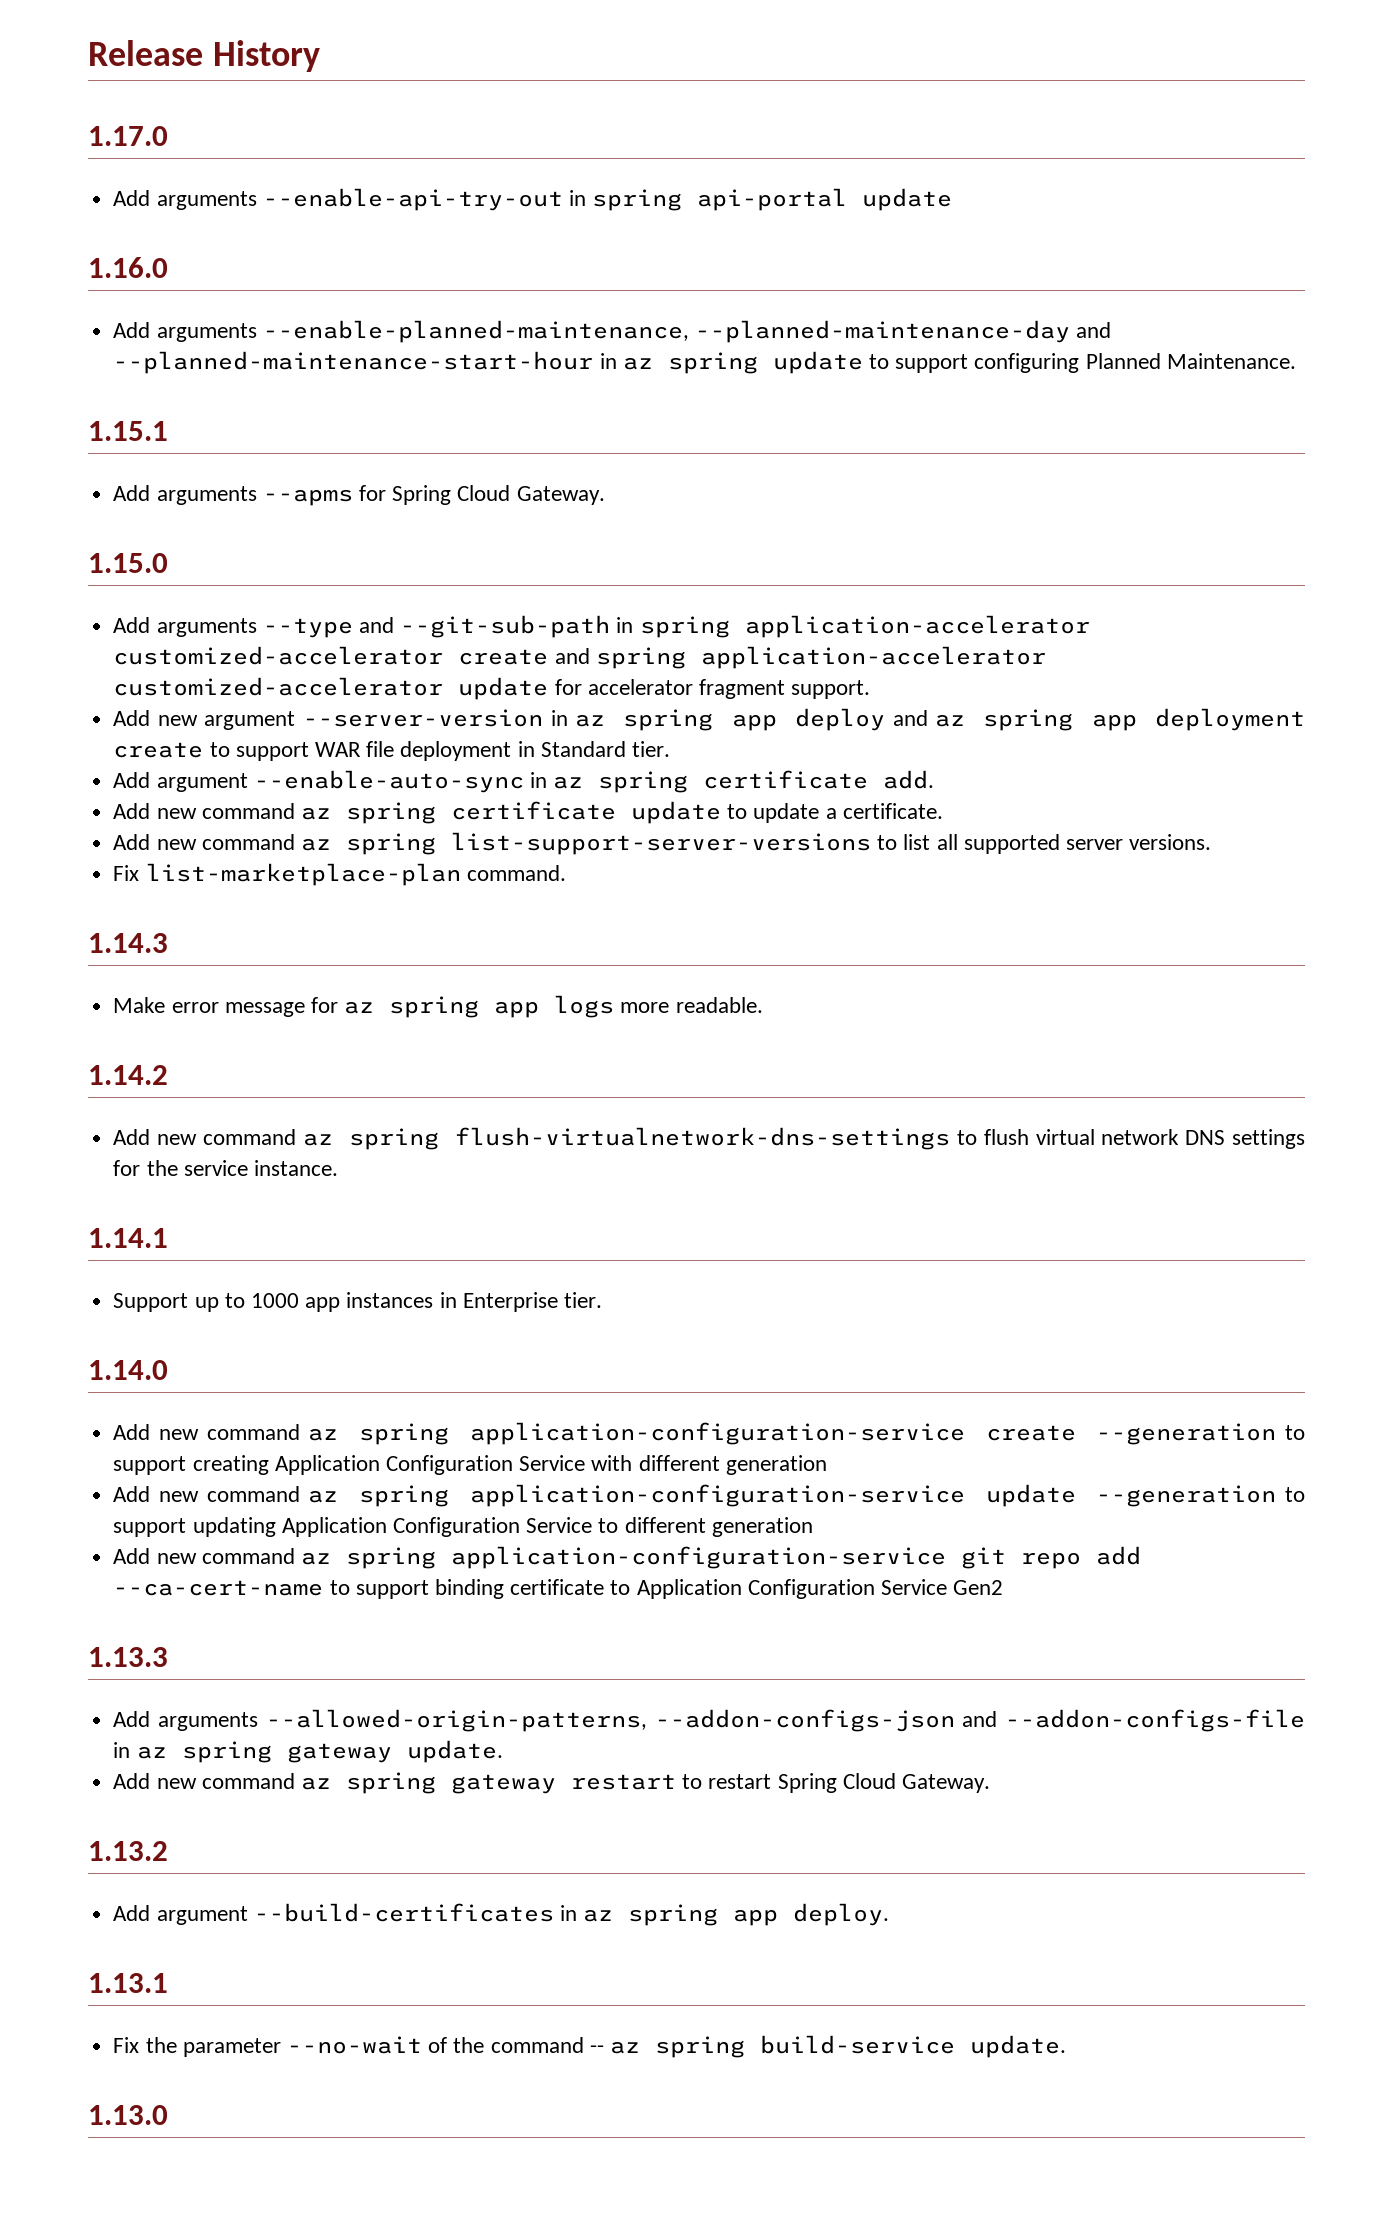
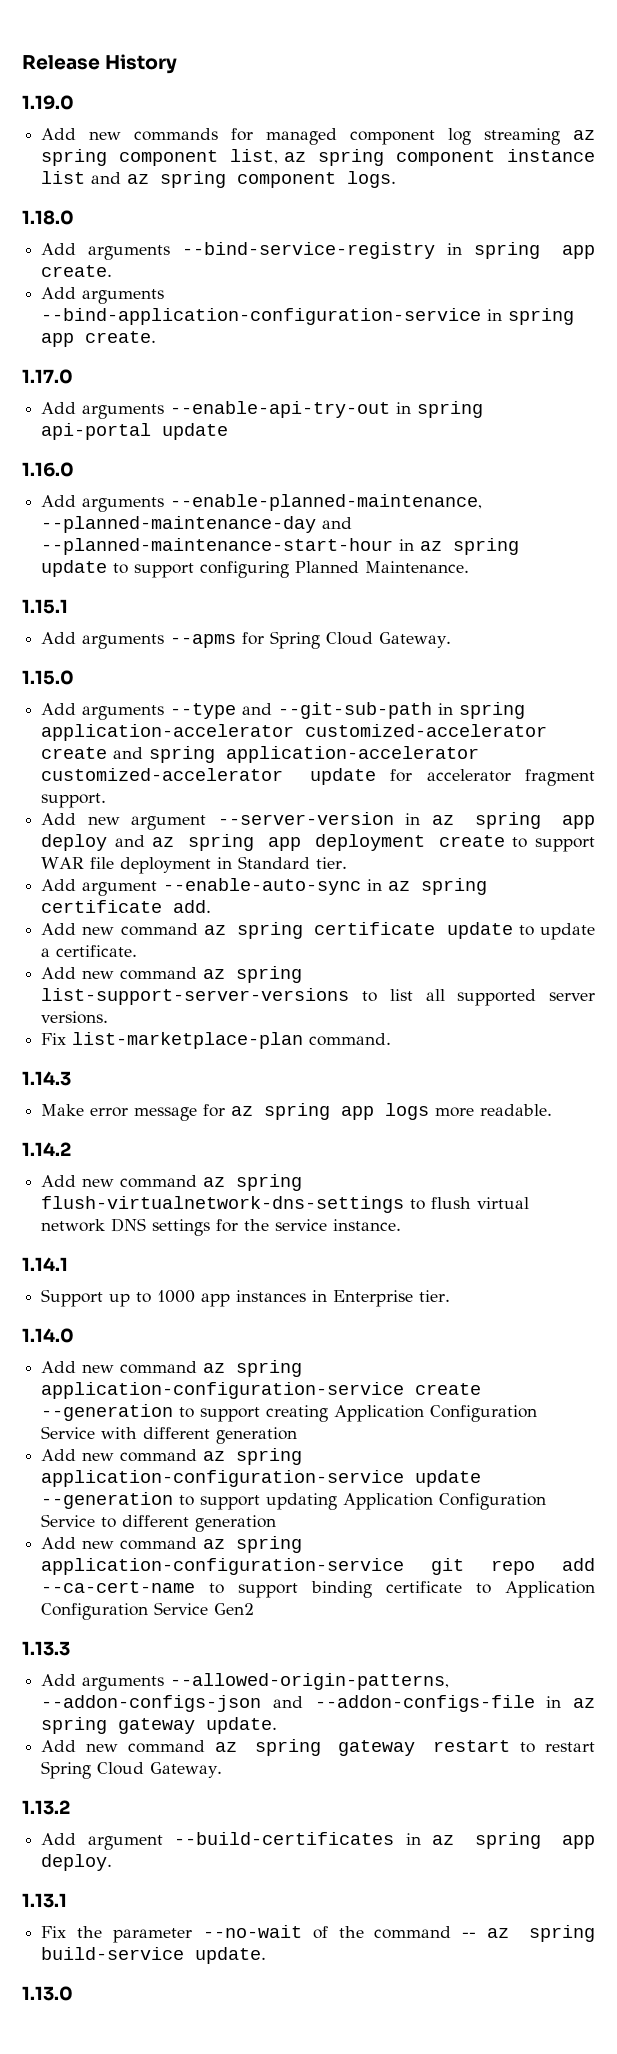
+ 1.19.0
+ Add new commands for managed component log streaming az spring component list, az spring component instance list and az spring component logs.
+ 1.18.0
+ Add arguments --bind-service-registry in spring app create.
+ Add arguments --bind-application-configuration-service in spring app create.

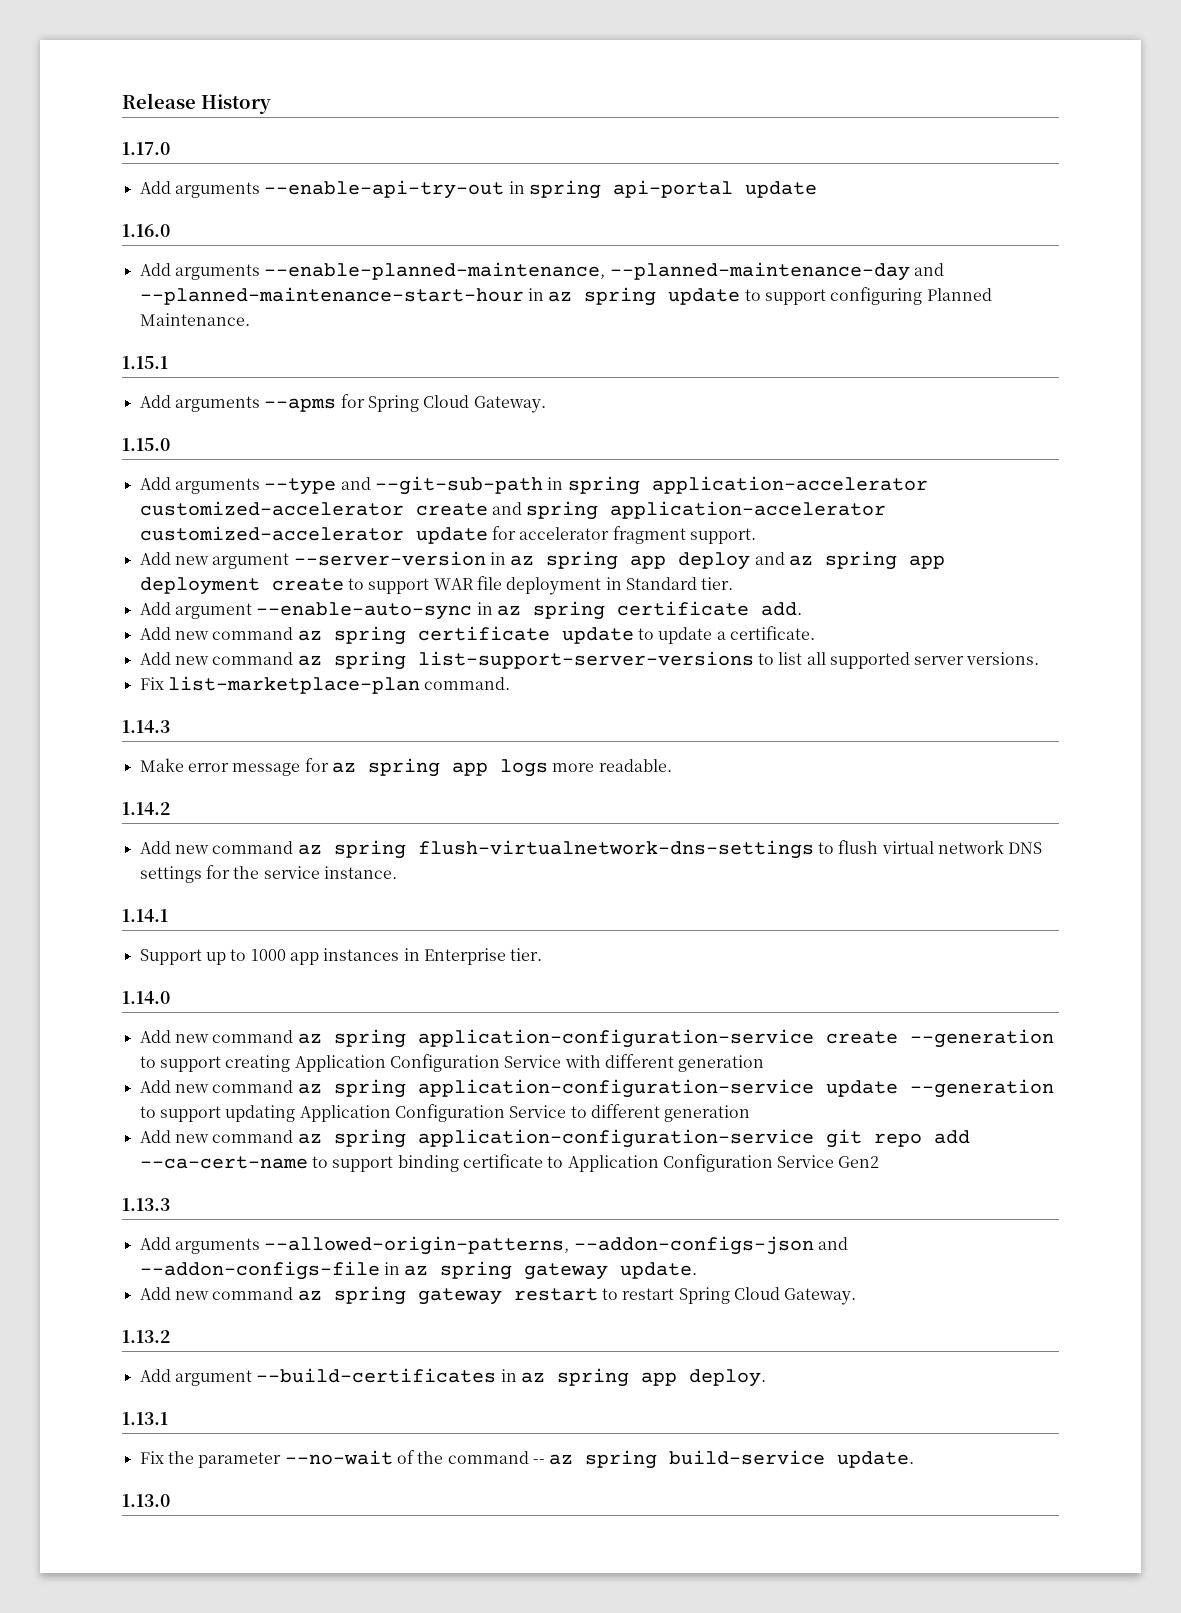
- 1.19.0
- Add new commands for managed component log streaming az spring component list, az spring component instance list and az spring component logs.
- 1.18.0
- Add arguments --bind-service-registry in spring app create.
- Add arguments --bind-application-configuration-service in spring app create.

